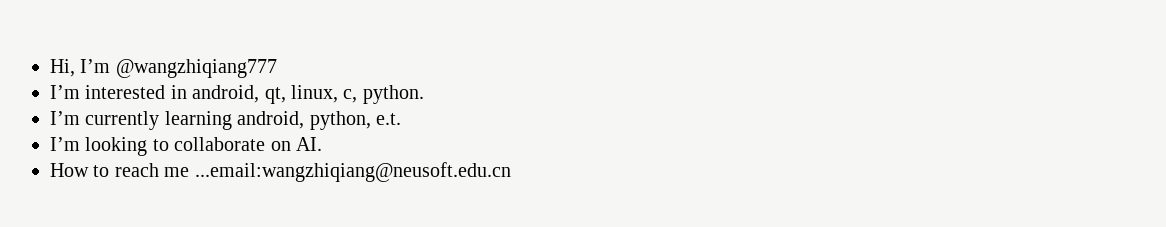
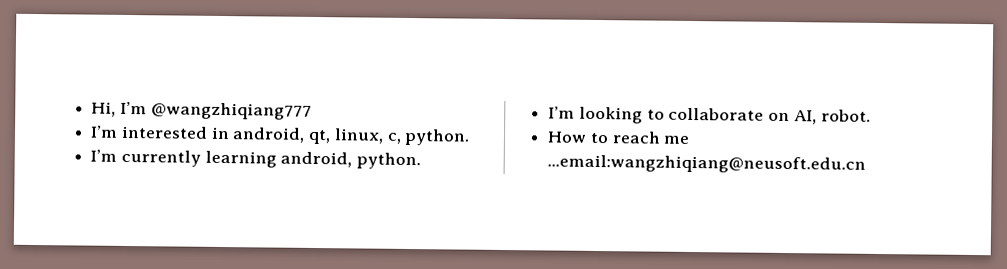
- I’m currently learning android, python, e.t.
+ I’m currently learning android, python.
- I’m looking to collaborate on AI.
+ I’m looking to collaborate on AI, robot.

